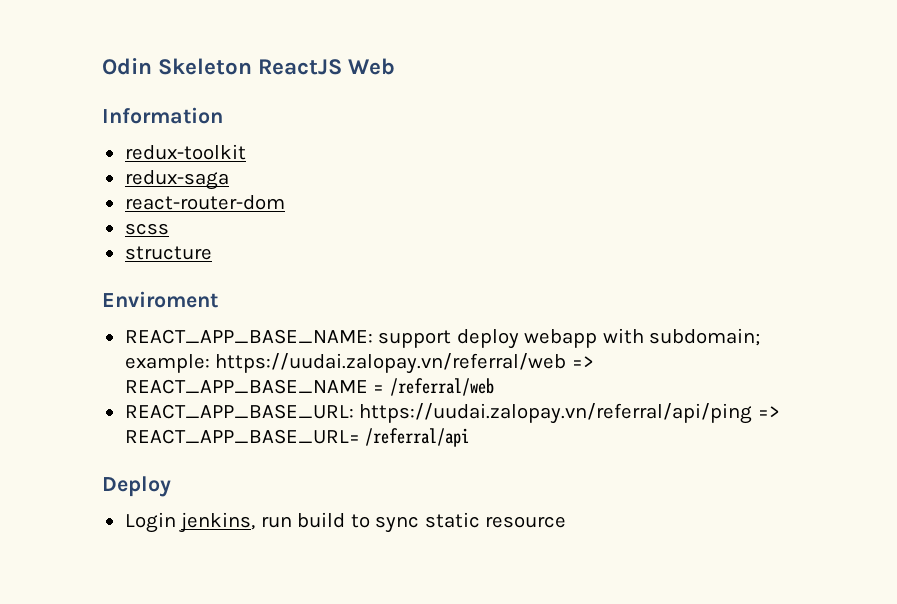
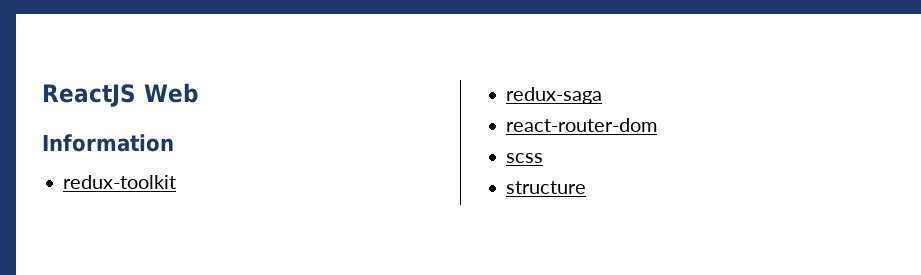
- Odin Skeleton ReactJS Web
+ ReactJS Web
- Enviroment
- REACT_APP_BASE_NAME: support deploy webapp with subdomain; example: https://uudai.zalopay.vn/referral/web => REACT_APP_BASE_NAME = /referral/web
- REACT_APP_BASE_URL: https://uudai.zalopay.vn/referral/api/ping => REACT_APP_BASE_URL= /referral/api
- Deploy
- Login jenkins, run build to sync static resource

